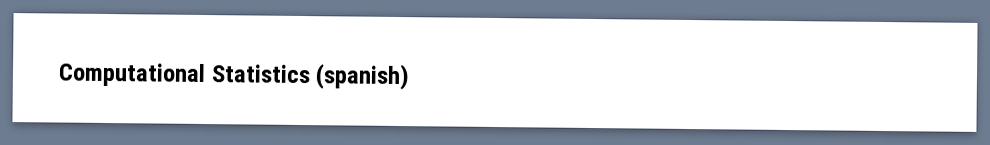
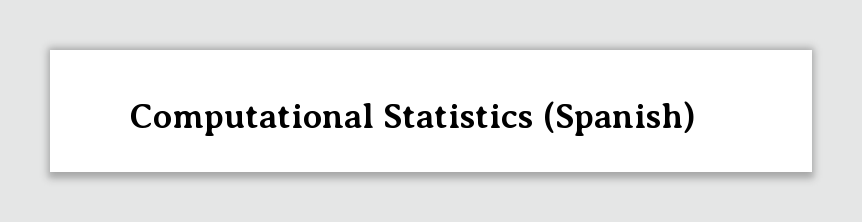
- Computational Statistics (spanish)
+ Computational Statistics (Spanish)

